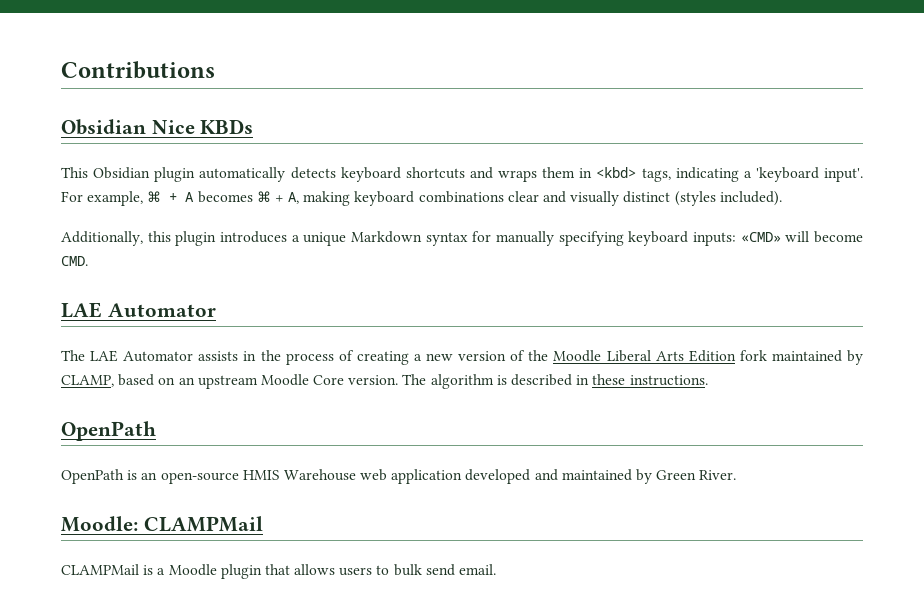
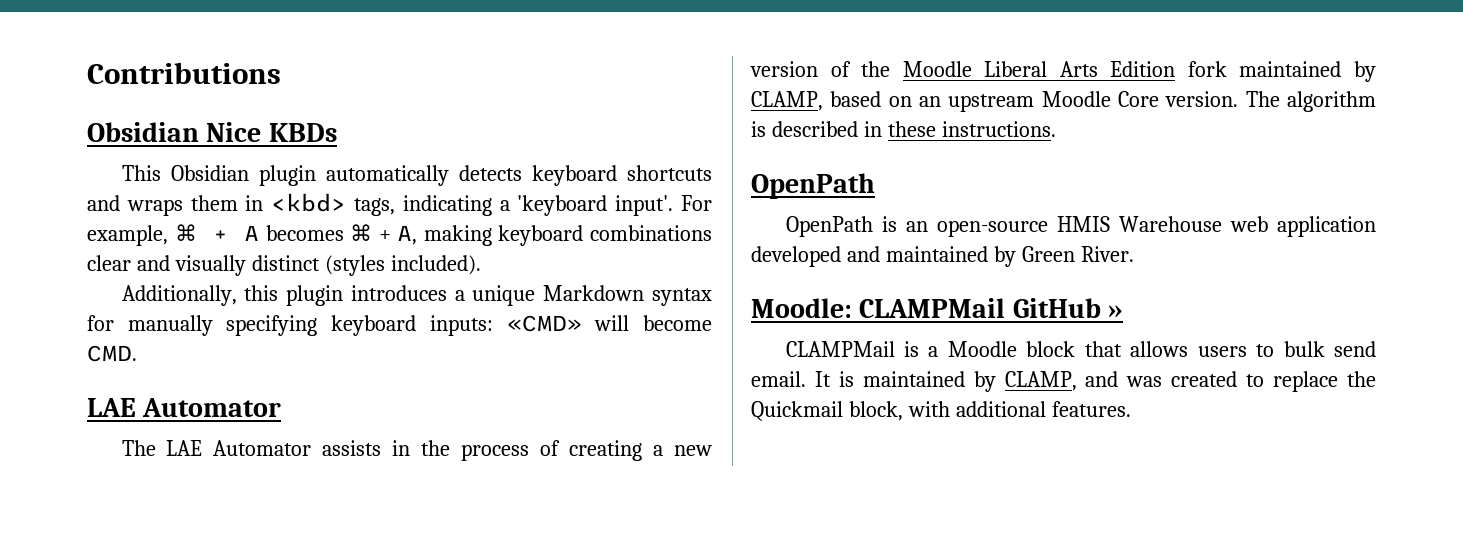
- Moodle: CLAMPMail
+ Moodle: CLAMPMail GitHub »
- CLAMPMail is a Moodle plugin that allows users to bulk send email.
+ CLAMPMail is a Moodle block that allows users to bulk send email.
+ It is maintained by CLAMP, and was created to replace the Quickmail block, with additional features.

